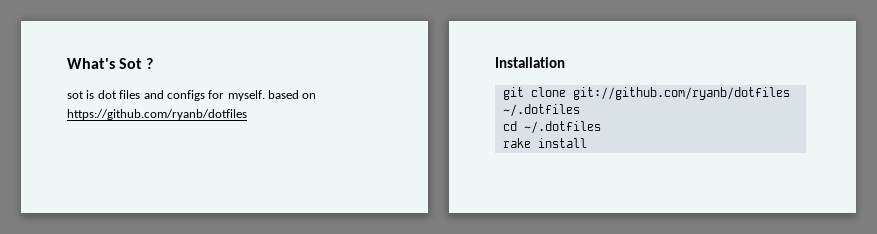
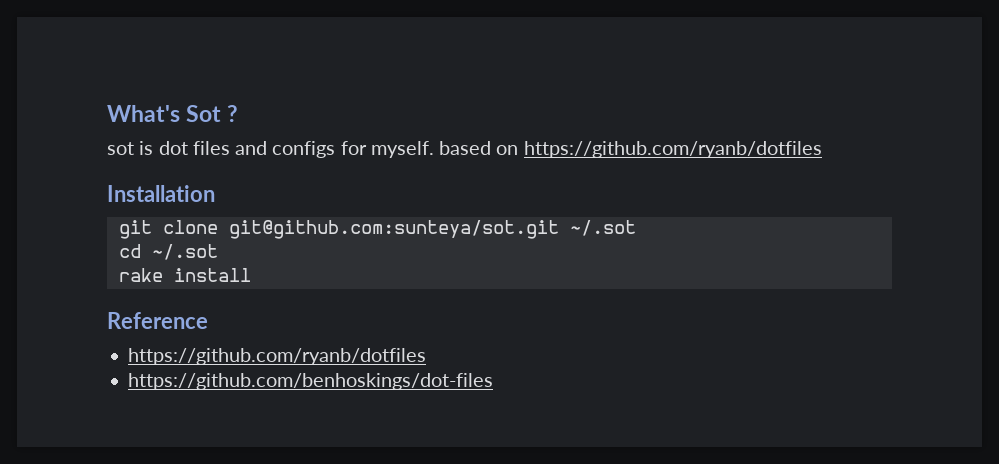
- git clone git://github.com/ryanb/dotfiles ~/.dotfiles
+ git clone git@github.com:sunteya/sot.git ~/.sot
- cd ~/.dotfiles
+ cd ~/.sot
+ Reference
+ https://github.com/ryanb/dotfiles
+ https://github.com/benhoskings/dot-files

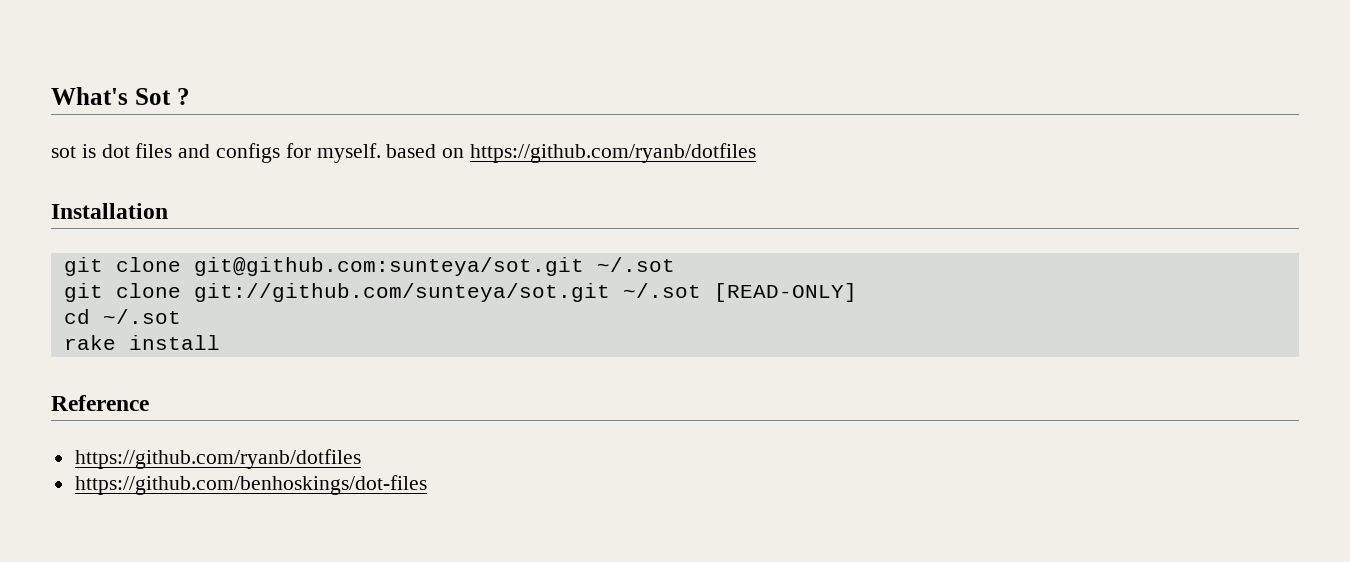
+ git clone git://github.com/sunteya/sot.git ~/.sot [READ-ONLY]

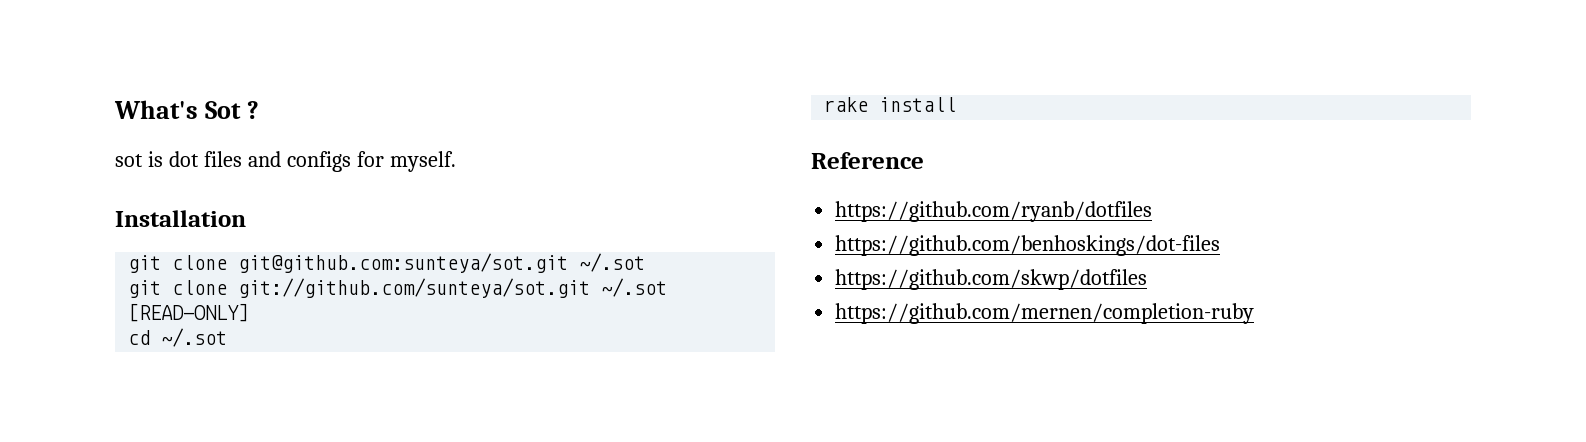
- sot is dot files and configs for myself. based on https://github.com/ryanb/dotfiles
+ sot is dot files and configs for myself.
+ https://github.com/skwp/dotfiles
+ https://github.com/mernen/completion-ruby

